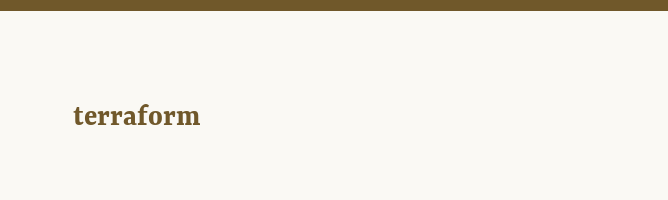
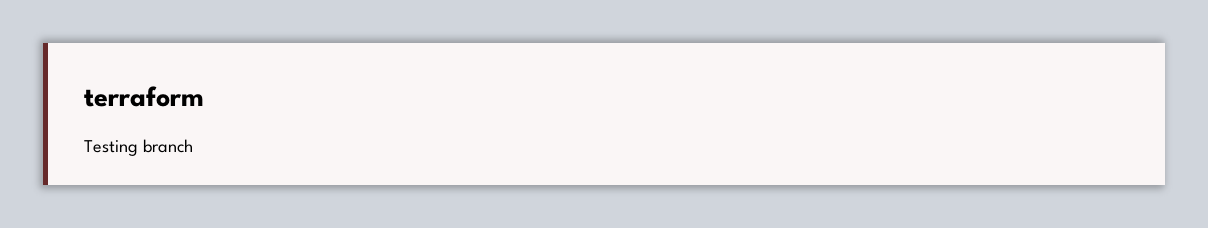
+ Testing branch

